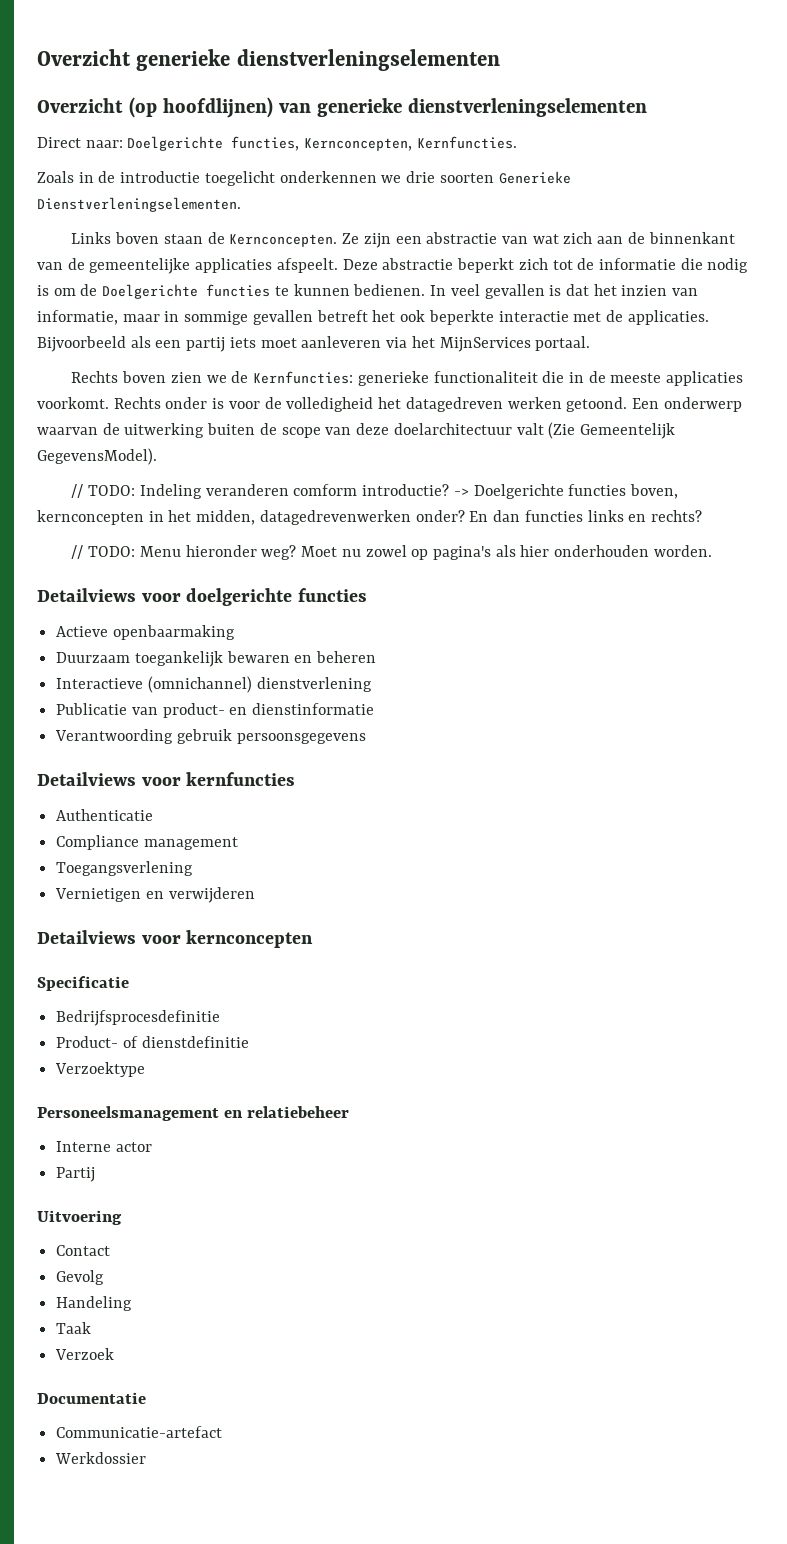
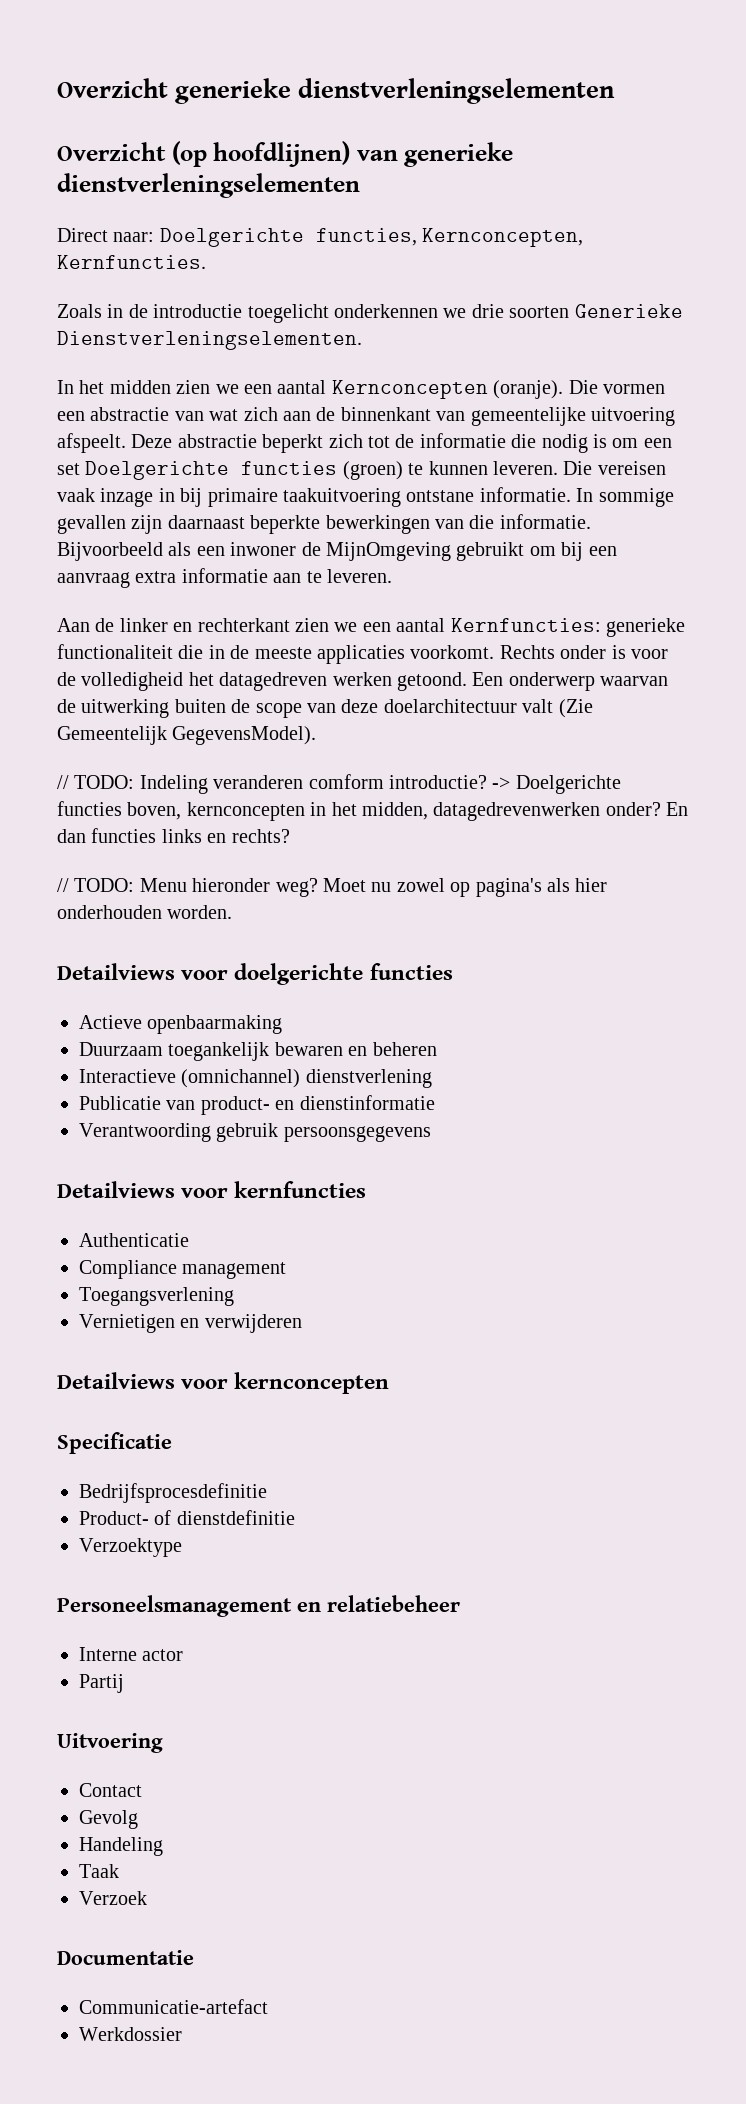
- Links boven staan de Kernconcepten. Ze zijn een abstractie van wat zich aan de binnenkant van de gemeentelijke applicaties afspeelt.
+ In het midden zien we een aantal Kernconcepten (oranje). Die vormen een abstractie van wat zich aan de binnenkant van gemeentelijke uitvoering afspeelt.
- Deze abstractie beperkt zich tot de informatie die nodig is om de Doelgerichte functies te kunnen bedienen. In veel gevallen is dat het inzien van informatie, maar in sommige gevallen betreft het ook beperkte interactie met de applicaties. Bijvoorbeeld als een partij iets moet aanleveren via het MijnServices portaal.
- Rechts boven zien we de Kernfuncties: generieke functionaliteit die in de meeste applicaties voorkomt.
+ Deze abstractie beperkt zich tot de informatie die nodig is om een set Doelgerichte functies (groen) te kunnen leveren. Die vereisen vaak inzage in bij primaire taakuitvoering ontstane informatie. In sommige gevallen zijn daarnaast beperkte bewerkingen van die informatie. Bijvoorbeeld als een inwoner de MijnOmgeving gebruikt om bij een aanvraag extra informatie aan te leveren.
+ Aan de linker en rechterkant zien we een aantal Kernfuncties: generieke functionaliteit die in de meeste applicaties voorkomt.

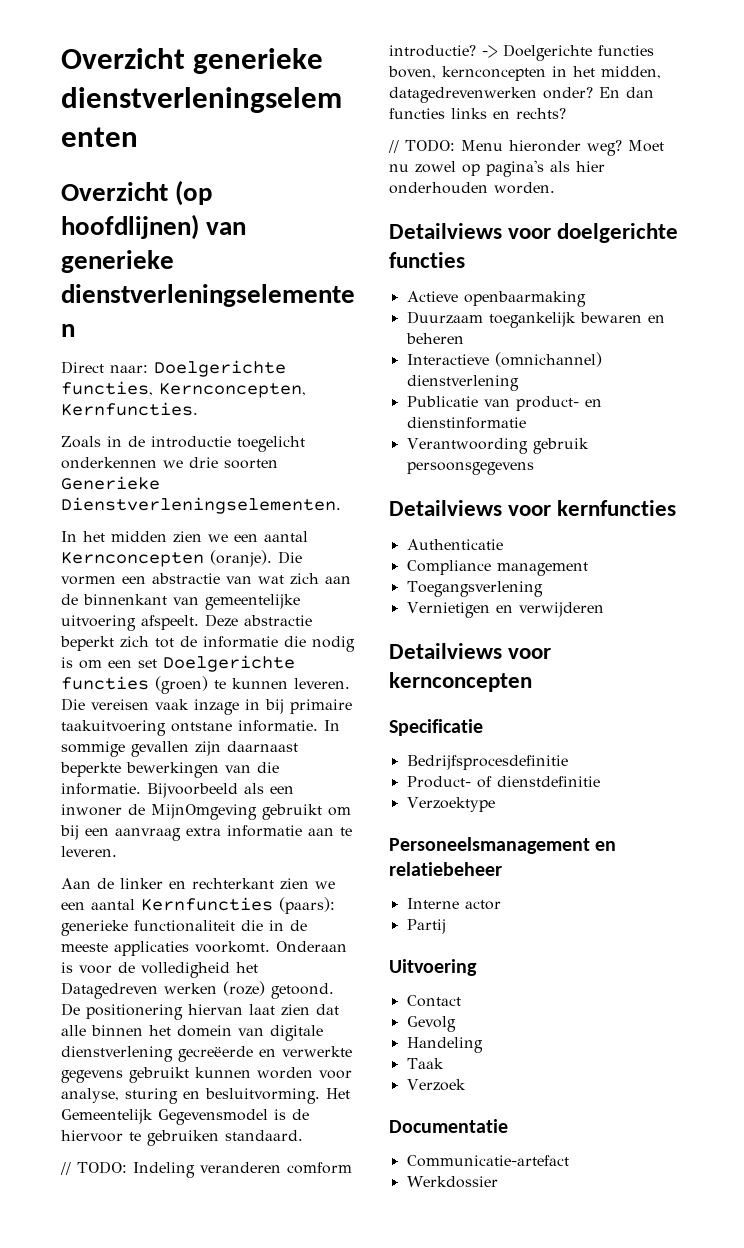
- Aan de linker en rechterkant zien we een aantal Kernfuncties: generieke functionaliteit die in de meeste applicaties voorkomt.
+ Aan de linker en rechterkant zien we een aantal Kernfuncties (paars): generieke functionaliteit die in de meeste applicaties voorkomt.
- Rechts onder is voor de volledigheid het datagedreven werken getoond. Een onderwerp waarvan de uitwerking buiten de scope van deze doelarchitectuur valt (Zie Gemeentelijk GegevensModel).
+ Onderaan is voor de volledigheid het Datagedreven werken (roze) getoond. De positionering hiervan laat zien dat alle binnen het domein van digitale dienstverlening gecreëerde en verwerkte gegevens gebruikt kunnen worden voor analyse, sturing en besluitvorming. Het Gemeentelijk Gegevensmodel is de hiervoor te gebruiken standaard.

